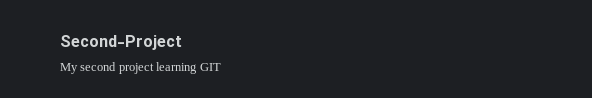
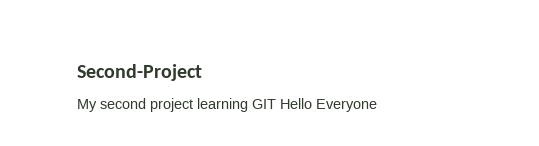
- My second project learning GIT
+ My second project learning GIT Hello Everyone

